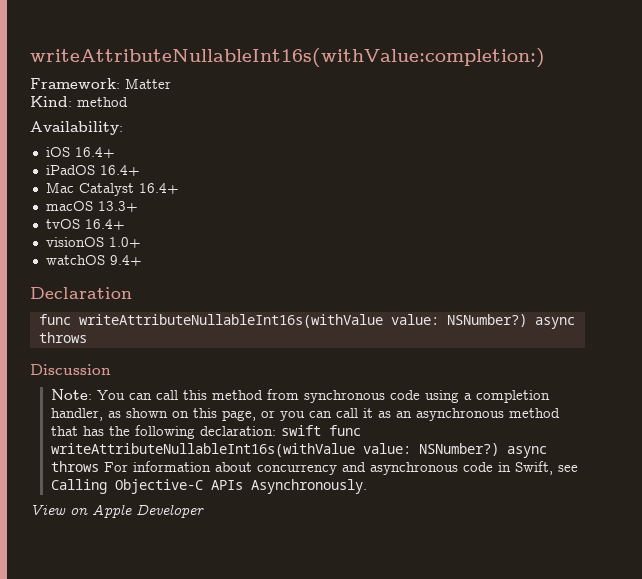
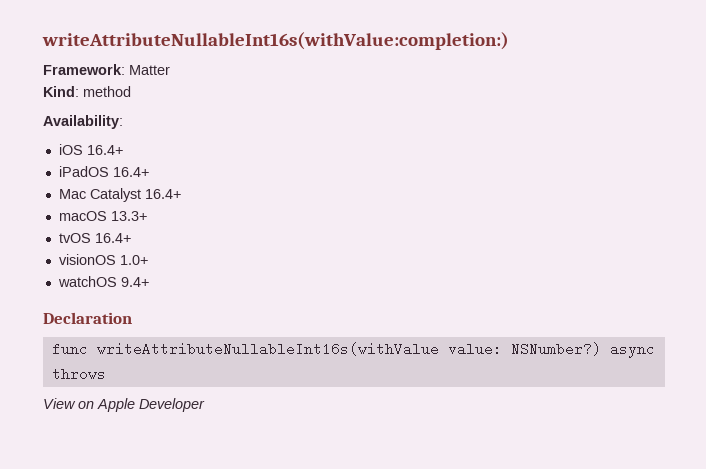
- Discussion
- Note: You can call this method from synchronous code using a completion handler, as shown on this page, or you can call it as an asynchronous method that has the following declaration: swift func writeAttributeNullableInt16s(withValue value: NSNumber?) async throws For information about concurrency and asynchronous code in Swift, see Calling Objective-C APIs Asynchronously.

